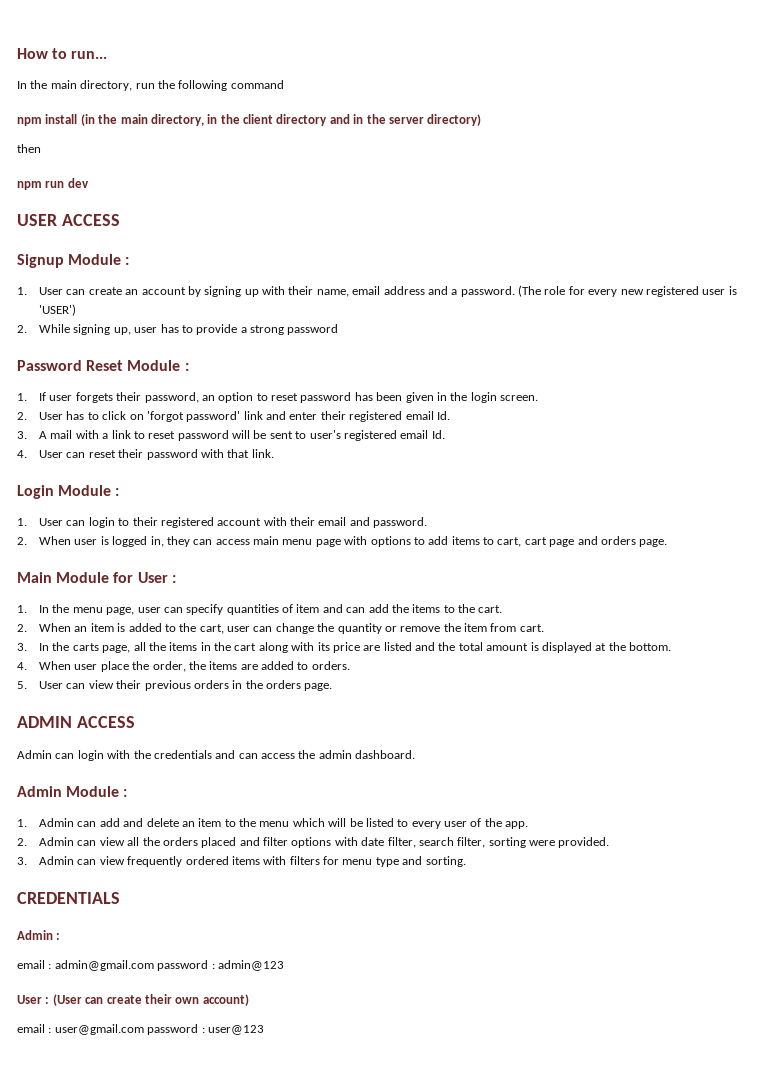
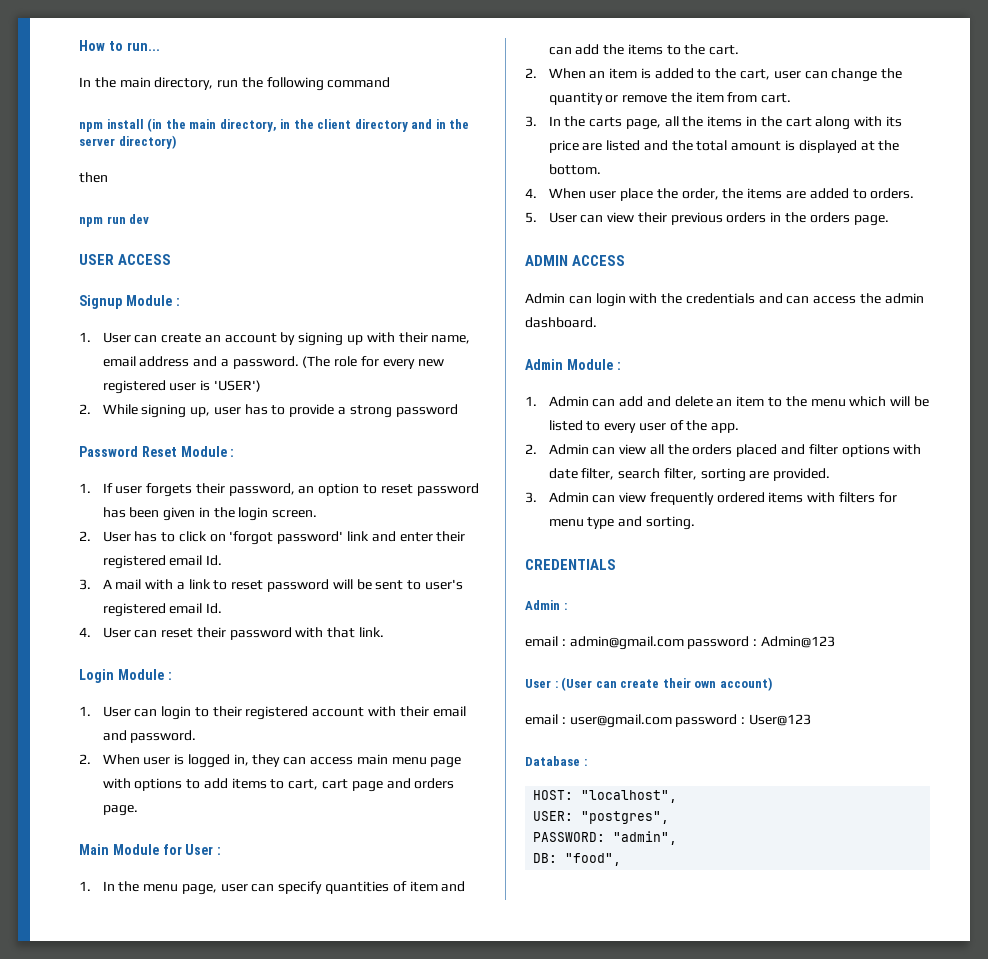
- 2. Admin can view all the orders placed and filter options with date filter, search filter, sorting were provided.
+ 2. Admin can view all the orders placed and filter options with date filter, search filter, sorting are provided.
- email : admin@gmail.com password : admin@123
+ email : admin@gmail.com password : Admin@123
- email : user@gmail.com password : user@123
+ email : user@gmail.com password : User@123
+ Database :
+ HOST: "localhost",
+ USER: "postgres",
+ PASSWORD: "admin",
+ DB: "food",

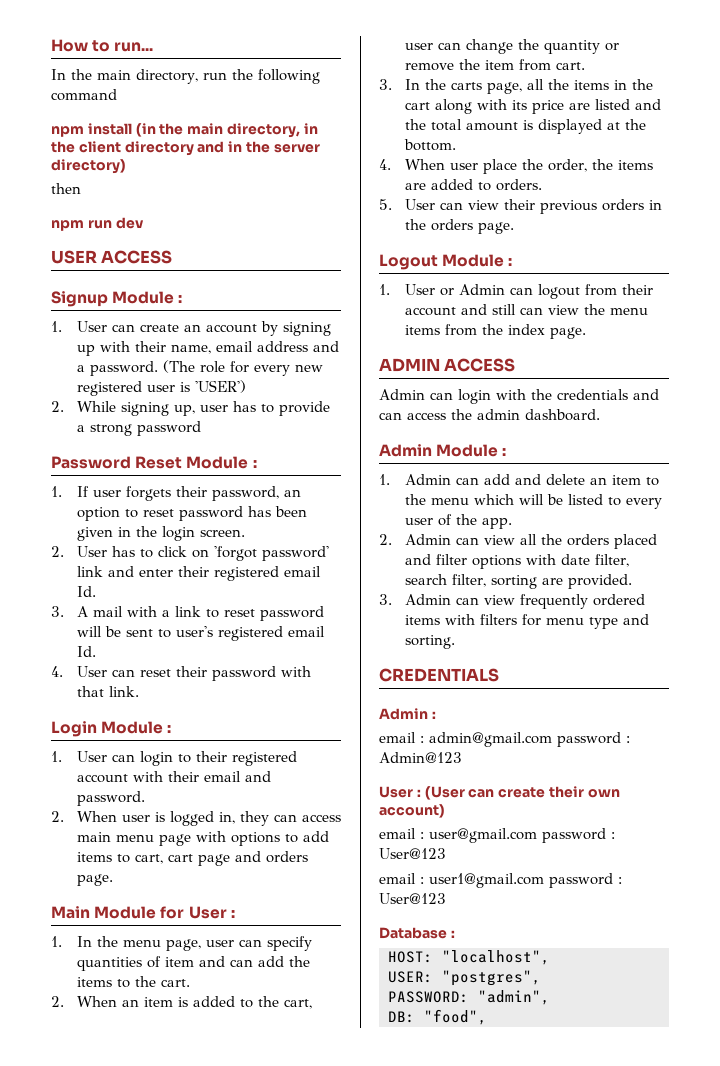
+ Logout Module :
+ 1. User or Admin can logout from their account and still can view the menu items from the index page.
+ email : user1@gmail.com password : User@123

